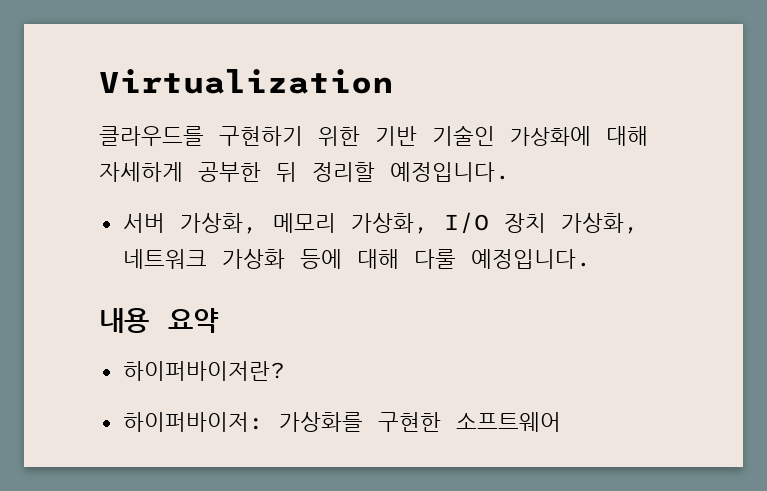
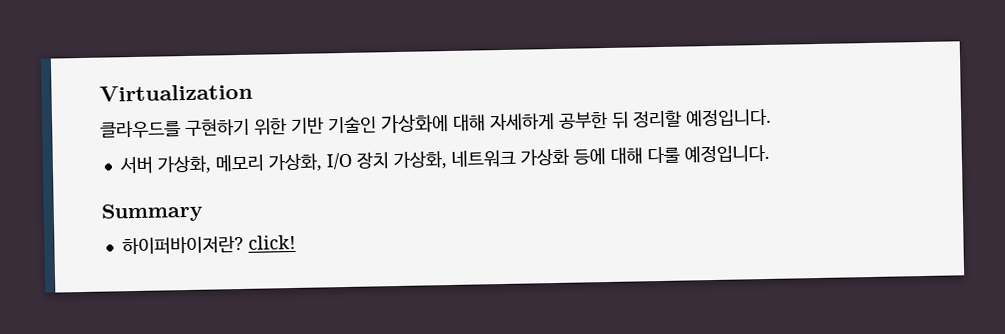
- 내용 요약
+ Summary
- 하이퍼바이저란?
- 하이퍼바이저: 가상화를 구현한 소프트웨어
+ 하이퍼바이저란? click!

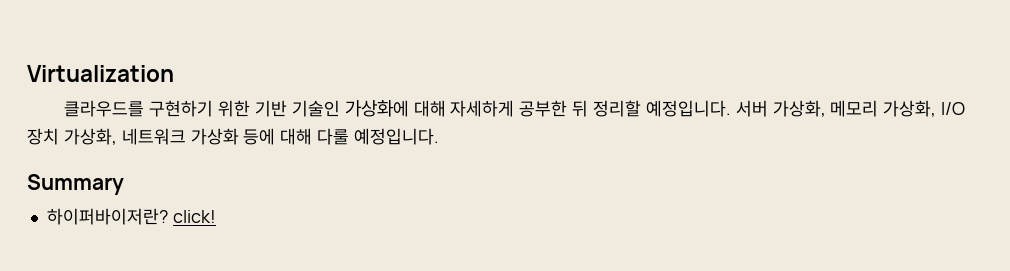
- 클라우드를 구현하기 위한 기반 기술인 가상화에 대해 자세하게 공부한 뒤 정리할 예정입니다.
- 서버 가상화, 메모리 가상화, I/O 장치 가상화, 네트워크 가상화 등에 대해 다룰 예정입니다.
+ 클라우드를 구현하기 위한 기반 기술인 가상화에 대해 자세하게 공부한 뒤 정리할 예정입니다. 서버 가상화, 메모리 가상화, I/O 장치 가상화, 네트워크 가상화 등에 대해 다룰 예정입니다.

